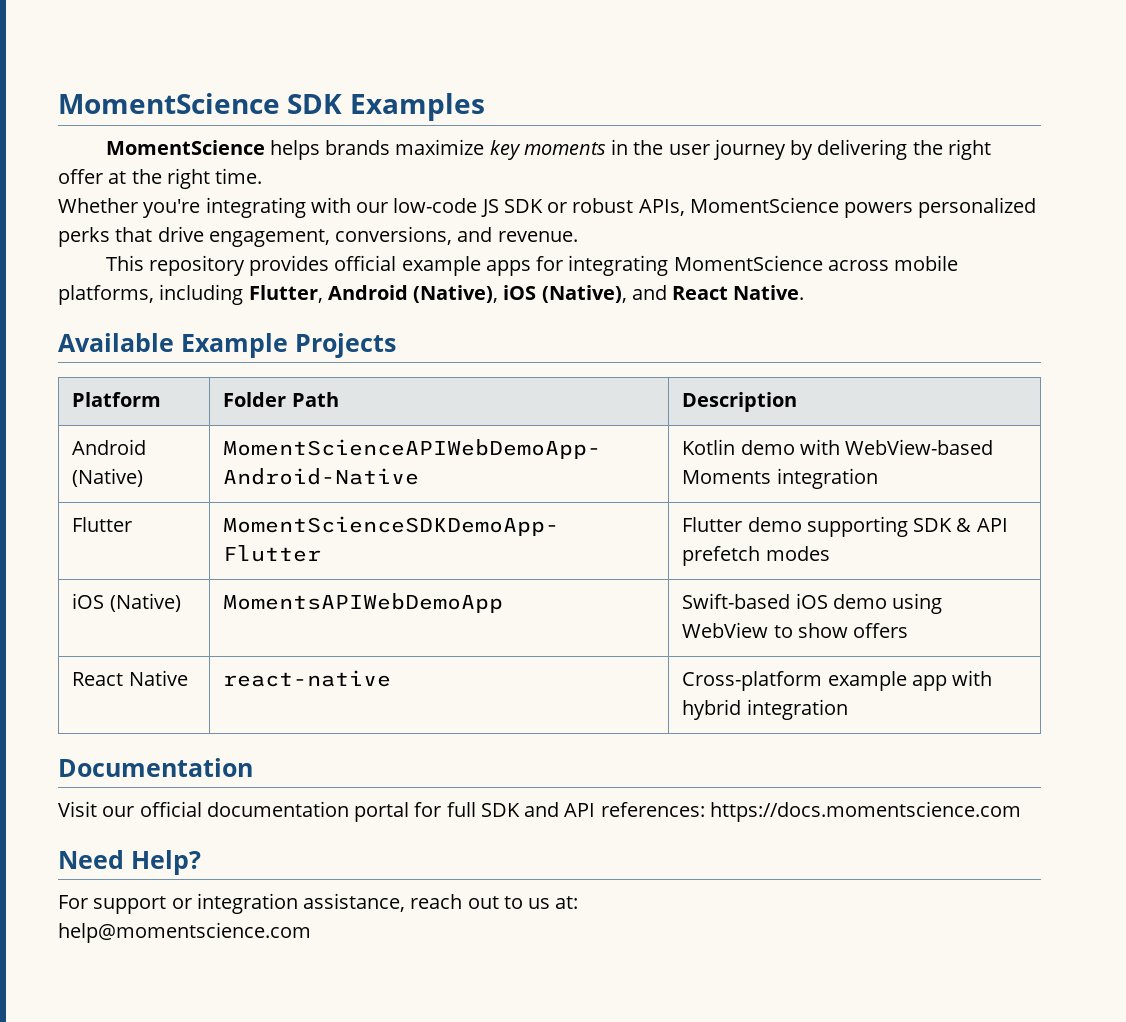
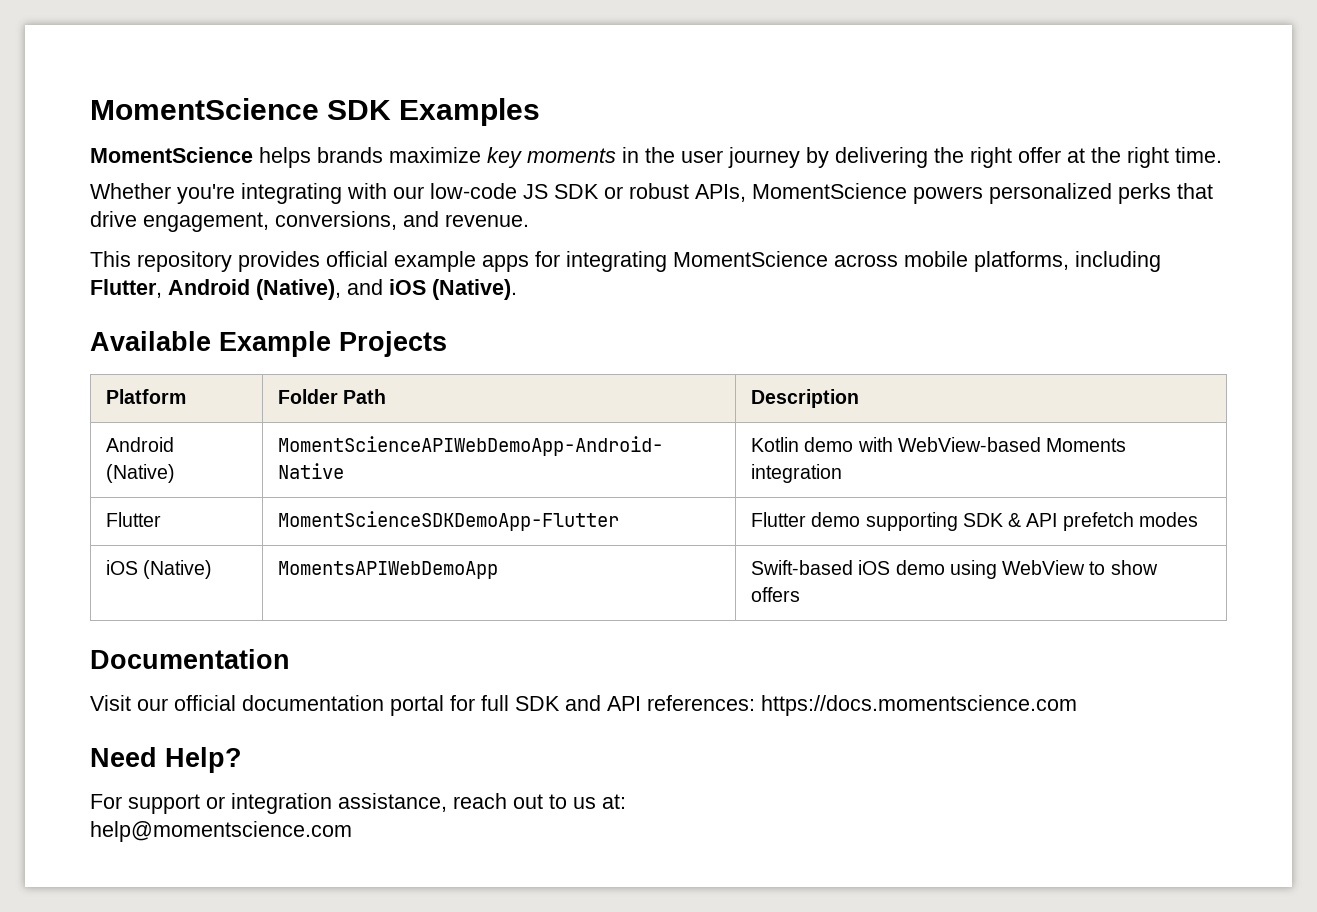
- This repository provides official example apps for integrating MomentScience across mobile platforms, including Flutter, Android (Native), iOS (Native), and React Native.
+ This repository provides official example apps for integrating MomentScience across mobile platforms, including Flutter, Android (Native), and iOS (Native).
- React Native | react-native | Cross-platform example app with hybrid integration

